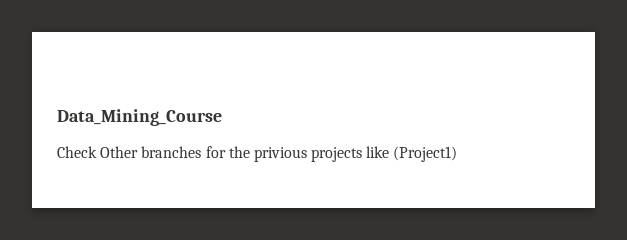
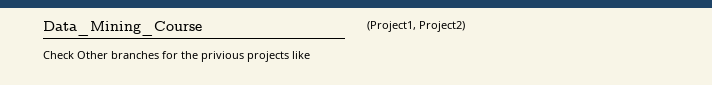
- Check Other branches for the privious projects like (Project1)
+ Check Other branches for the privious projects like (Project1, Project2)

